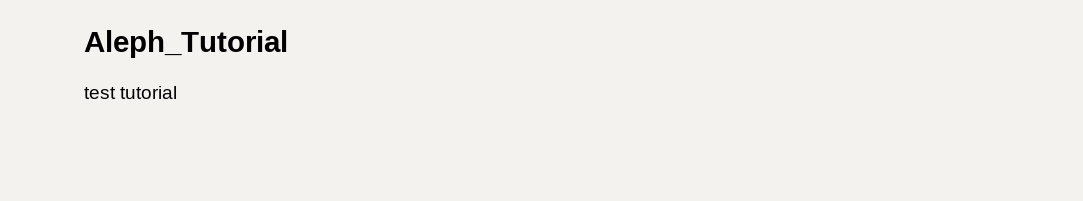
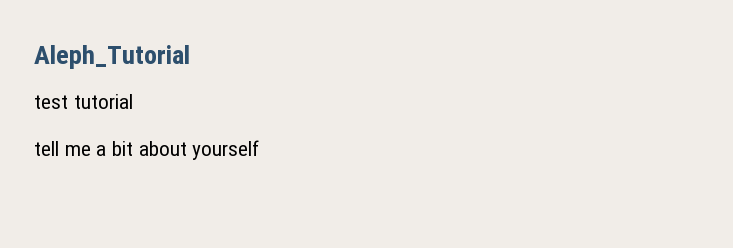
+ tell me a bit about yourself

